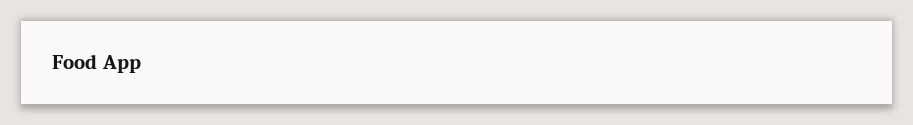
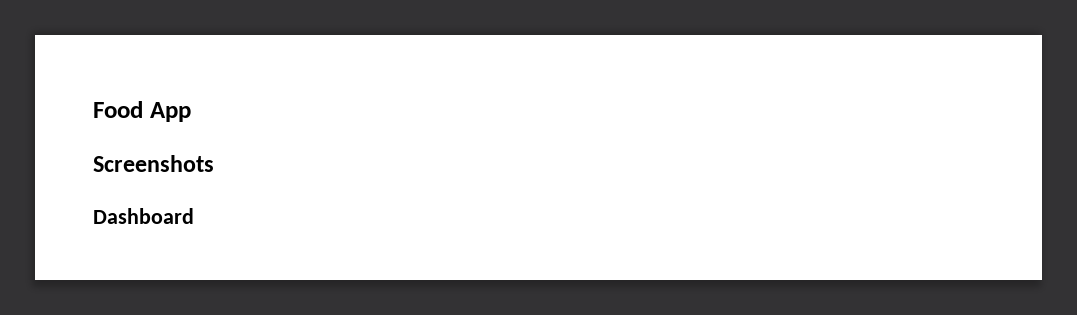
+ Screenshots
+ Dashboard

